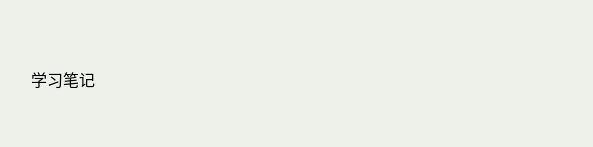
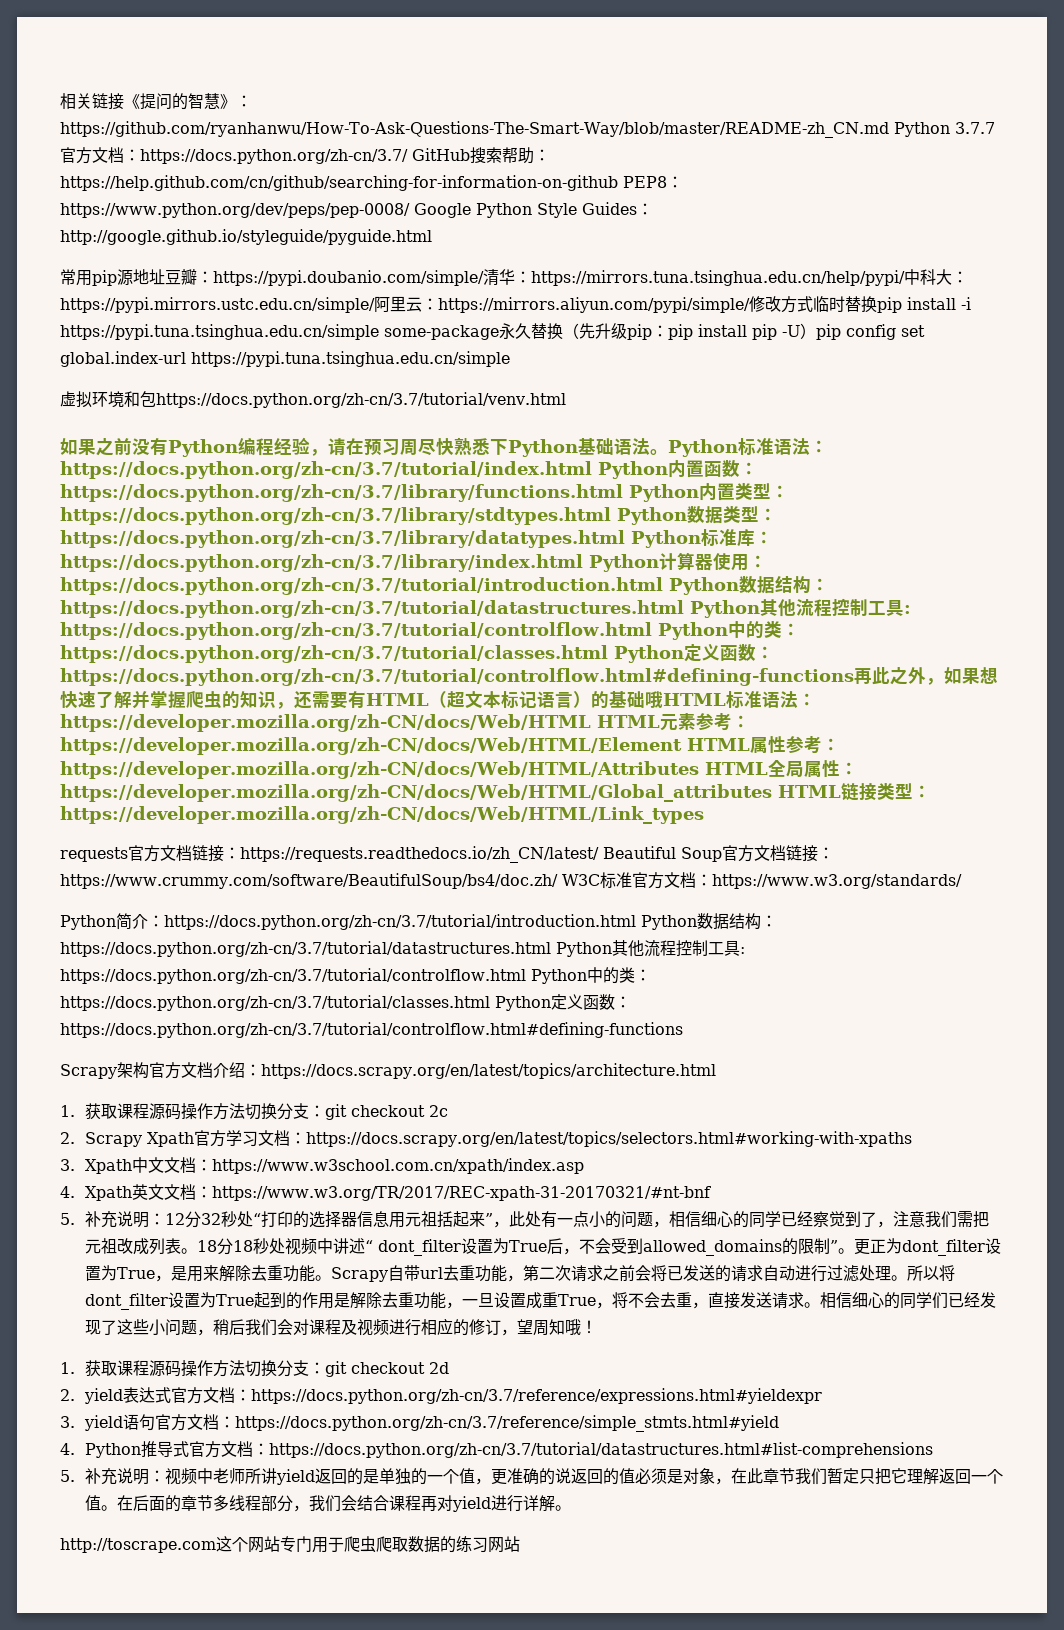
- 学习笔记
+ 相关链接《提问的智慧》：https://github.com/ryanhanwu/How-To-Ask-Questions-The-Smart-Way/blob/master/README-zh_CN.md Python 3.7.7官方文档：https://docs.python.org/zh-cn/3.7/ GitHub搜索帮助：https://help.github.com/cn/github/searching-for-information-on-github PEP8：https://www.python.org/dev/peps/pep-0008/ Google Python Style Guides：http://google.github.io/styleguide/pyguide.html
+ 常用pip源地址豆瓣：https://pypi.doubanio.com/simple/清华：https://mirrors.tuna.tsinghua.edu.cn/help/pypi/中科大：https://pypi.mirrors.ustc.edu.cn/simple/阿里云：https://mirrors.aliyun.com/pypi/simple/修改方式临时替换pip install -i https://pypi.tuna.tsinghua.edu.cn/simple some-package永久替换（先升级pip：pip install pip -U）pip config set global.index-url https://pypi.tuna.tsinghua.edu.cn/simple
+ 虚拟环境和包https://docs.python.org/zh-cn/3.7/tutorial/venv.html
+ 如果之前没有Python编程经验，请在预习周尽快熟悉下Python基础语法。Python标准语法：https://docs.python.org/zh-cn/3.7/tutorial/index.html Python内置函数：https://docs.python.org/zh-cn/3.7/library/functions.html Python内置类型：https://docs.python.org/zh-cn/3.7/library/stdtypes.html Python数据类型：https://docs.python.org/zh-cn/3.7/library/datatypes.html Python标准库：https://docs.python.org/zh-cn/3.7/library/index.html Python计算器使用：https://docs.python.org/zh-cn/3.7/tutorial/introduction.html Python数据结构：https://docs.python.org/zh-cn/3.7/tutorial/datastructures.html Python其他流程控制工具: https://docs.python.org/zh-cn/3.7/tutorial/controlflow.html Python中的类：https://docs.python.org/zh-cn/3.7/tutorial/classes.html Python定义函数：https://docs.python.org/zh-cn/3.7/tutorial/controlflow.html#defining-functions再此之外，如果想快速了解并掌握爬虫的知识，还需要有HTML（超文本标记语言）的基础哦HTML标准语法：https://developer.mozilla.org/zh-CN/docs/Web/HTML HTML元素参考：https://developer.mozilla.org/zh-CN/docs/Web/HTML/Element HTML属性参考：https://developer.mozilla.org/zh-CN/docs/Web/HTML/Attributes HTML全局属性：https://developer.mozilla.org/zh-CN/docs/Web/HTML/Global_attributes HTML链接类型：https://developer.mozilla.org/zh-CN/docs/Web/HTML/Link_types
+ requests官方文档链接：https://requests.readthedocs.io/zh_CN/latest/ Beautiful Soup官方文档链接：https://www.crummy.com/software/BeautifulSoup/bs4/doc.zh/ W3C标准官方文档：https://www.w3.org/standards/
+ Python简介：https://docs.python.org/zh-cn/3.7/tutorial/introduction.html Python数据结构：https://docs.python.org/zh-cn/3.7/tutorial/datastructures.html Python其他流程控制工具: https://docs.python.org/zh-cn/3.7/tutorial/controlflow.html Python中的类：https://docs.python.org/zh-cn/3.7/tutorial/classes.html Python定义函数：https://docs.python.org/zh-cn/3.7/tutorial/controlflow.html#defining-functions
+ Scrapy架构官方文档介绍：https://docs.scrapy.org/en/latest/topics/architecture.html
+ 1.获取课程源码操作方法切换分支：git checkout 2c
+ 2. Scrapy Xpath官方学习文档：https://docs.scrapy.org/en/latest/topics/selectors.html#working-with-xpaths
+ 3. Xpath中文文档：https://www.w3school.com.cn/xpath/index.asp
+ 4. Xpath英文文档：https://www.w3.org/TR/2017/REC-xpath-31-20170321/#nt-bnf
+ 5.补充说明：12分32秒处“打印的选择器信息用元祖括起来”，此处有一点小的问题，相信细心的同学已经察觉到了，注意我们需把元祖改成列表。18分18秒处视频中讲述“ dont_filter设置为True后，不会受到allowed_domains的限制”。更正为dont_filter设置为True，是用来解除去重功能。Scrapy自带url去重功能，第二次请求之前会将已发送的请求自动进行过滤处理。所以将dont_filter设置为True起到的作用是解除去重功能，一旦设置成重True，将不会去重，直接发送请求。相信细心的同学们已经发现了这些小问题，稍后我们会对课程及视频进行相应的修订，望周知哦！
+ 1.获取课程源码操作方法切换分支：git checkout 2d
+ 2. yield表达式官方文档：https://docs.python.org/zh-cn/3.7/reference/expressions.html#yieldexpr
+ 3. yield语句官方文档：https://docs.python.org/zh-cn/3.7/reference/simple_stmts.html#yield
+ 4. Python推导式官方文档：https://docs.python.org/zh-cn/3.7/tutorial/datastructures.html#list-comprehensions
+ 5.补充说明：视频中老师所讲yield返回的是单独的一个值，更准确的说返回的值必须是对象，在此章节我们暂定只把它理解返回一个值。在后面的章节多线程部分，我们会结合课程再对yield进行详解。
+ http://toscrape.com这个网站专门用于爬虫爬取数据的练习网站

